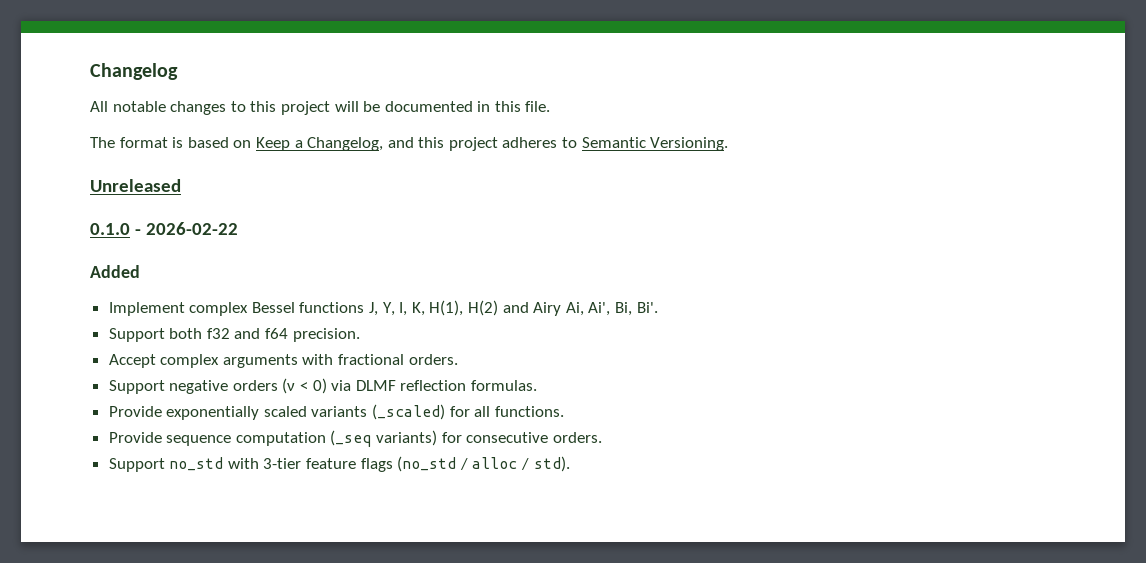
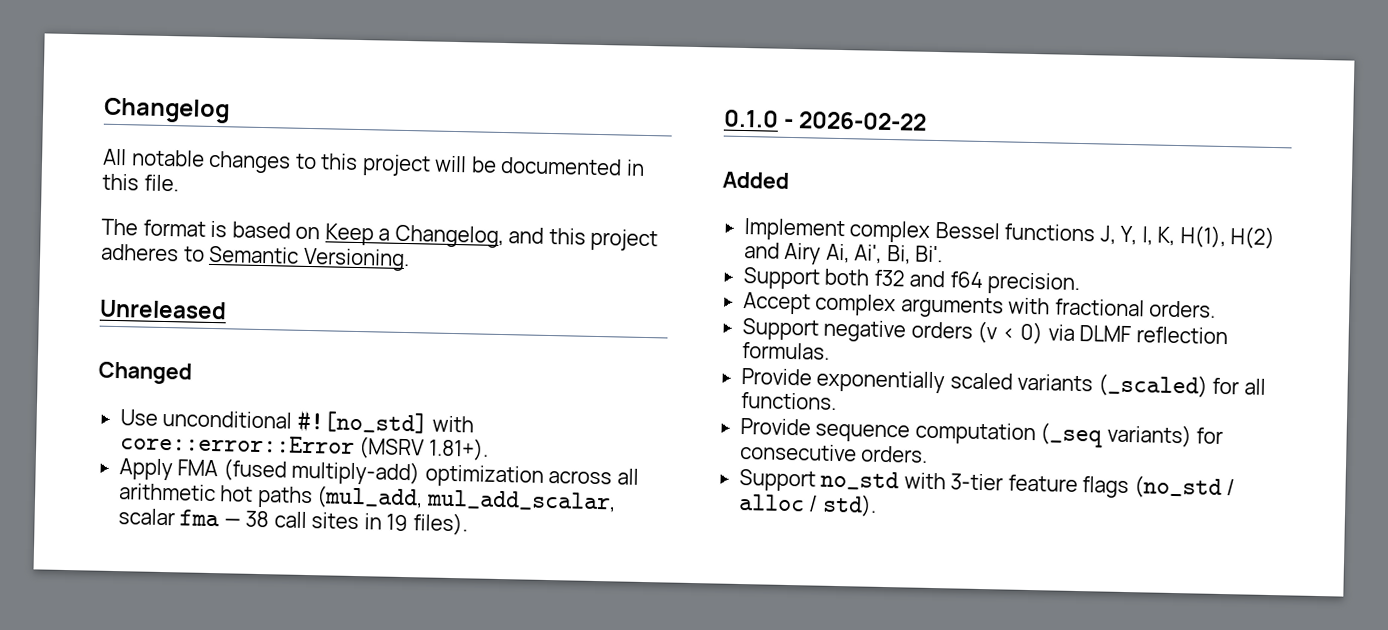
+ Changed
+ Use unconditional #![no_std] with core::error::Error (MSRV 1.81+).
+ Apply FMA (fused multiply-add) optimization across all arithmetic hot paths (mul_add, mul_add_scalar, scalar fma — 38 call sites in 19 files).

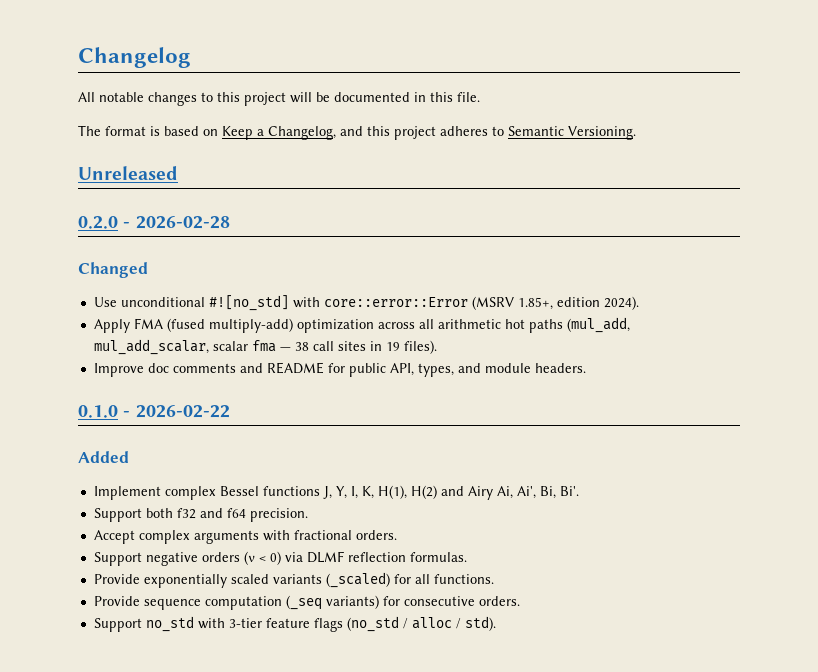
+ 0.2.0 - 2026-02-28
- Use unconditional #![no_std] with core::error::Error (MSRV 1.81+).
+ Use unconditional #![no_std] with core::error::Error (MSRV 1.85+, edition 2024).
+ Improve doc comments and README for public API, types, and module headers.

